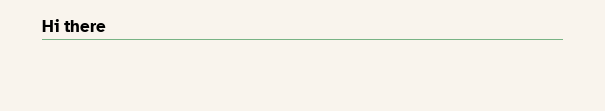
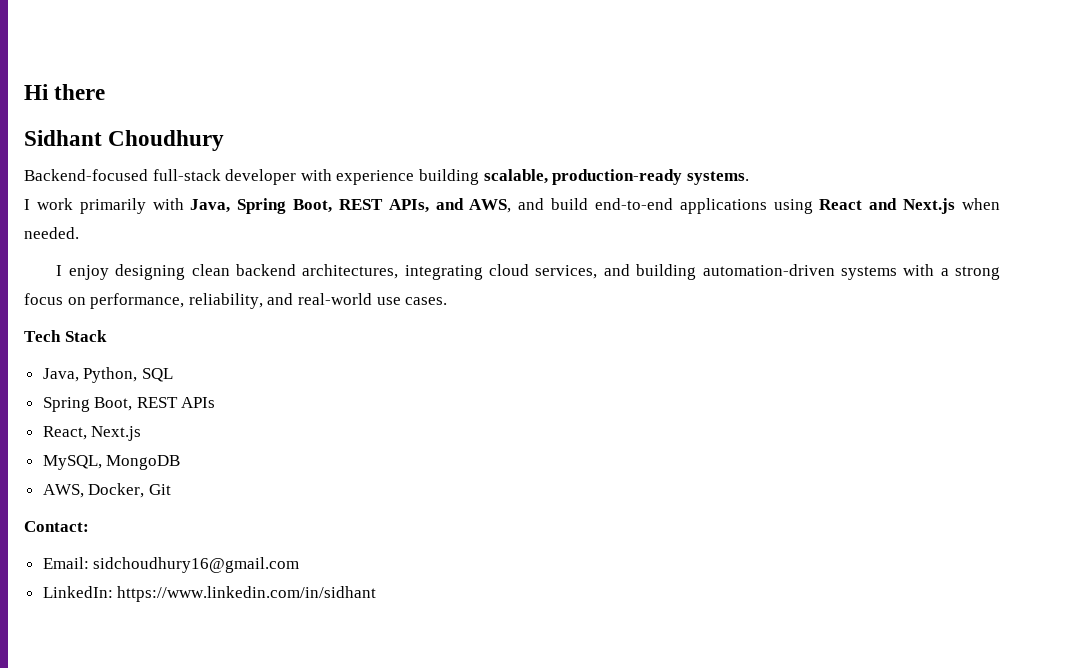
+ Sidhant Choudhury
+ Backend-focused full-stack developer with experience building scalable, production-ready systems.
+ I work primarily with Java, Spring Boot, REST APIs, and AWS, and build end-to-end applications using React and Next.js when needed.
+ I enjoy designing clean backend architectures, integrating cloud services, and building automation-driven systems with a strong focus on performance, reliability, and real-world use cases.
+ Tech Stack
+ Java, Python, SQL
+ Spring Boot, REST APIs
+ React, Next.js
+ MySQL, MongoDB
+ AWS, Docker, Git
+ Contact:
+ Email: sidchoudhury16@gmail.com
+ LinkedIn: https://www.linkedin.com/in/sidhant

